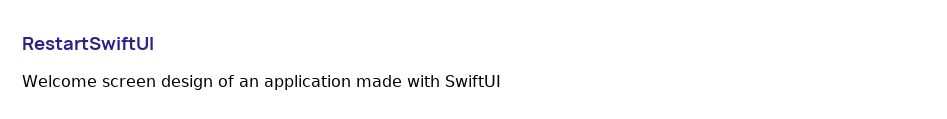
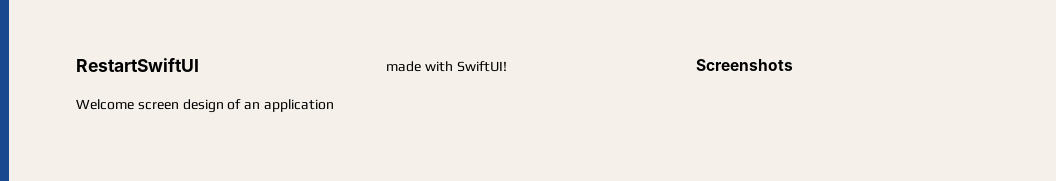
- Welcome screen design of an application made with SwiftUI
+ Welcome screen design of an application made with SwiftUI!
+ Screenshots

